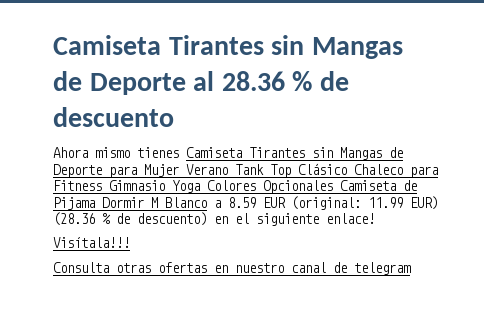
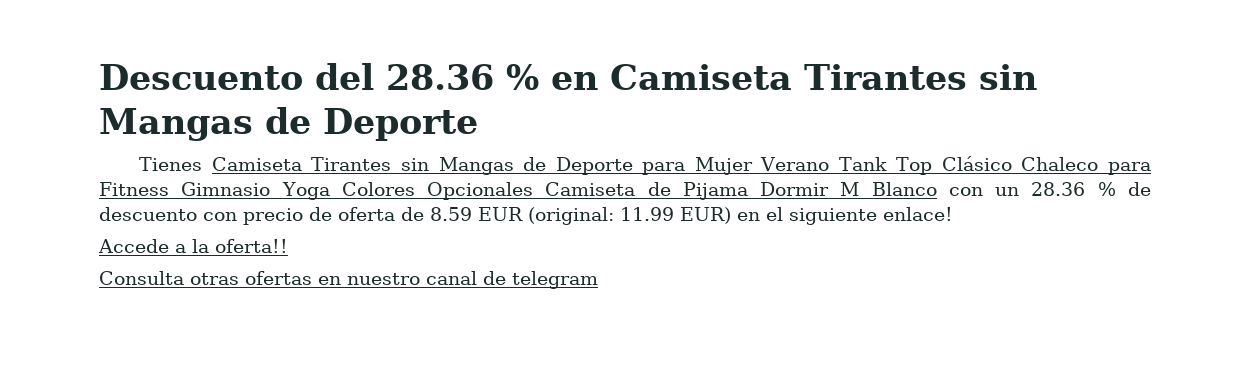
- Camiseta Tirantes sin Mangas de Deporte al 28.36 % de descuento
- Ahora mismo tienes Camiseta Tirantes sin Mangas de Deporte para Mujer Verano Tank Top Clásico Chaleco para Fitness Gimnasio Yoga Colores Opcionales Camiseta de Pijama Dormir M Blanco a 8.59 EUR (original: 11.99 EUR) (28.36 % de descuento) en el siguiente enlace!
+ Descuento del 28.36 % en Camiseta Tirantes sin Mangas de Deporte
+ Tienes Camiseta Tirantes sin Mangas de Deporte para Mujer Verano Tank Top Clásico Chaleco para Fitness Gimnasio Yoga Colores Opcionales Camiseta de Pijama Dormir M Blanco con un 28.36 % de descuento con precio de oferta de 8.59 EUR (original: 11.99 EUR) en el siguiente enlace!
- Visítala!!!
+ Accede a la oferta!!

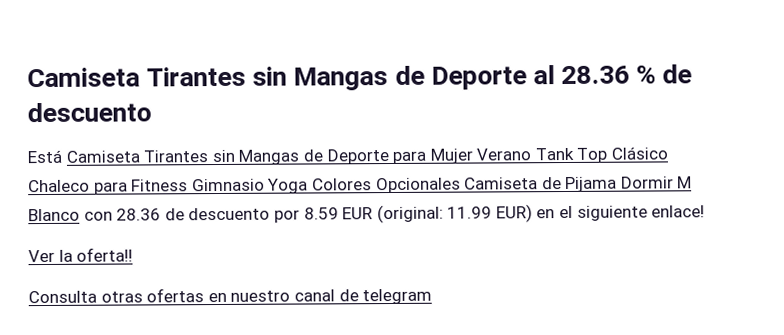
- Descuento del 28.36 % en Camiseta Tirantes sin Mangas de Deporte
- Tienes Camiseta Tirantes sin Mangas de Deporte para Mujer Verano Tank Top Clásico Chaleco para Fitness Gimnasio Yoga Colores Opcionales Camiseta de Pijama Dormir M Blanco con un 28.36 % de descuento con precio de oferta de 8.59 EUR (original: 11.99 EUR) en el siguiente enlace!
+ Camiseta Tirantes sin Mangas de Deporte al 28.36 % de descuento
+ Está Camiseta Tirantes sin Mangas de Deporte para Mujer Verano Tank Top Clásico Chaleco para Fitness Gimnasio Yoga Colores Opcionales Camiseta de Pijama Dormir M Blanco con 28.36 de descuento por 8.59 EUR (original: 11.99 EUR) en el siguiente enlace!
- Accede a la oferta!!
+ Ver la oferta!!

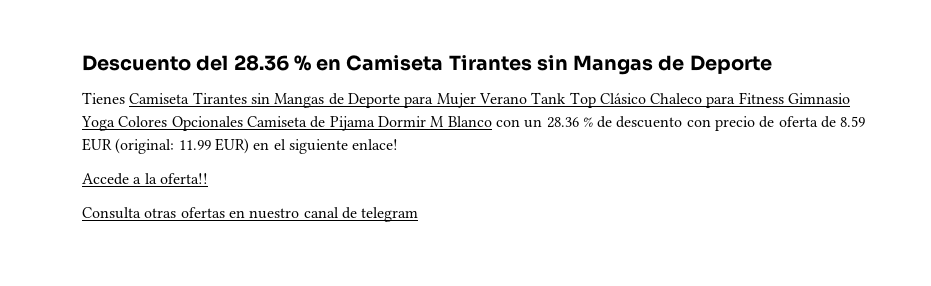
- Camiseta Tirantes sin Mangas de Deporte al 28.36 % de descuento
- Está Camiseta Tirantes sin Mangas de Deporte para Mujer Verano Tank Top Clásico Chaleco para Fitness Gimnasio Yoga Colores Opcionales Camiseta de Pijama Dormir M Blanco con 28.36 de descuento por 8.59 EUR (original: 11.99 EUR) en el siguiente enlace!
+ Descuento del 28.36 % en Camiseta Tirantes sin Mangas de Deporte
+ Tienes Camiseta Tirantes sin Mangas de Deporte para Mujer Verano Tank Top Clásico Chaleco para Fitness Gimnasio Yoga Colores Opcionales Camiseta de Pijama Dormir M Blanco con un 28.36 % de descuento con precio de oferta de 8.59 EUR (original: 11.99 EUR) en el siguiente enlace!
- Ver la oferta!!
+ Accede a la oferta!!

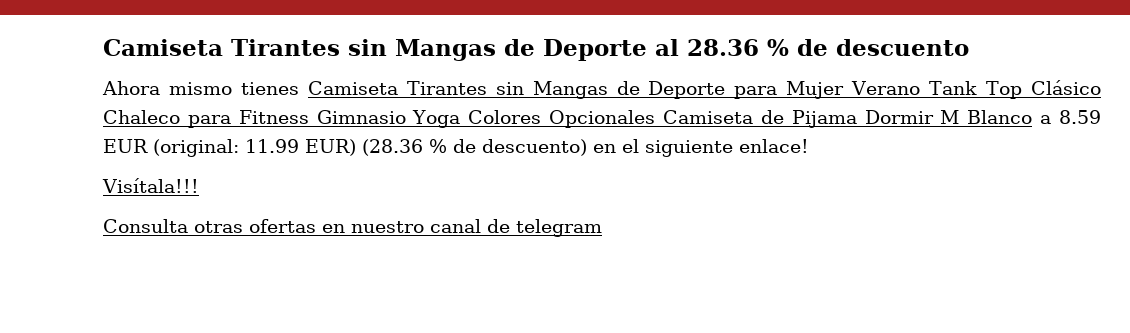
- Descuento del 28.36 % en Camiseta Tirantes sin Mangas de Deporte
- Tienes Camiseta Tirantes sin Mangas de Deporte para Mujer Verano Tank Top Clásico Chaleco para Fitness Gimnasio Yoga Colores Opcionales Camiseta de Pijama Dormir M Blanco con un 28.36 % de descuento con precio de oferta de 8.59 EUR (original: 11.99 EUR) en el siguiente enlace!
+ Camiseta Tirantes sin Mangas de Deporte al 28.36 % de descuento
+ Ahora mismo tienes Camiseta Tirantes sin Mangas de Deporte para Mujer Verano Tank Top Clásico Chaleco para Fitness Gimnasio Yoga Colores Opcionales Camiseta de Pijama Dormir M Blanco a 8.59 EUR (original: 11.99 EUR) (28.36 % de descuento) en el siguiente enlace!
- Accede a la oferta!!
+ Visítala!!!

